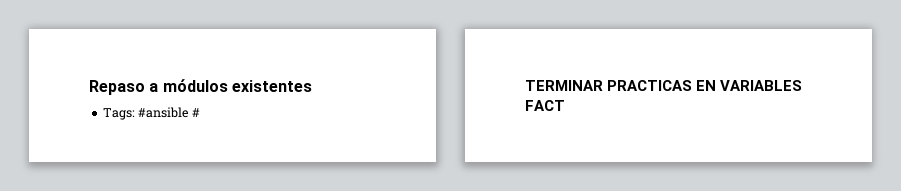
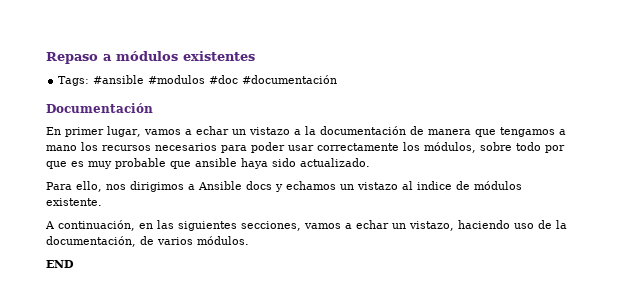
- Tags: #ansible #
- TERMINAR PRACTICAS EN VARIABLES FACT
+ Tags: #ansible #modulos #doc #documentación
+ Documentación
+ En primer lugar, vamos a echar un vistazo a la documentación de manera que tengamos a mano los recursos necesarios para poder usar correctamente los módulos, sobre todo por que es muy probable que ansible haya sido actualizado.
+ Para ello, nos dirigimos a Ansible docs y echamos un vistazo al indice de módulos existente.
+ A continuación, en las siguientes secciones, vamos a echar un vistazo, haciendo uso de la documentación, de varios módulos.
+ END

